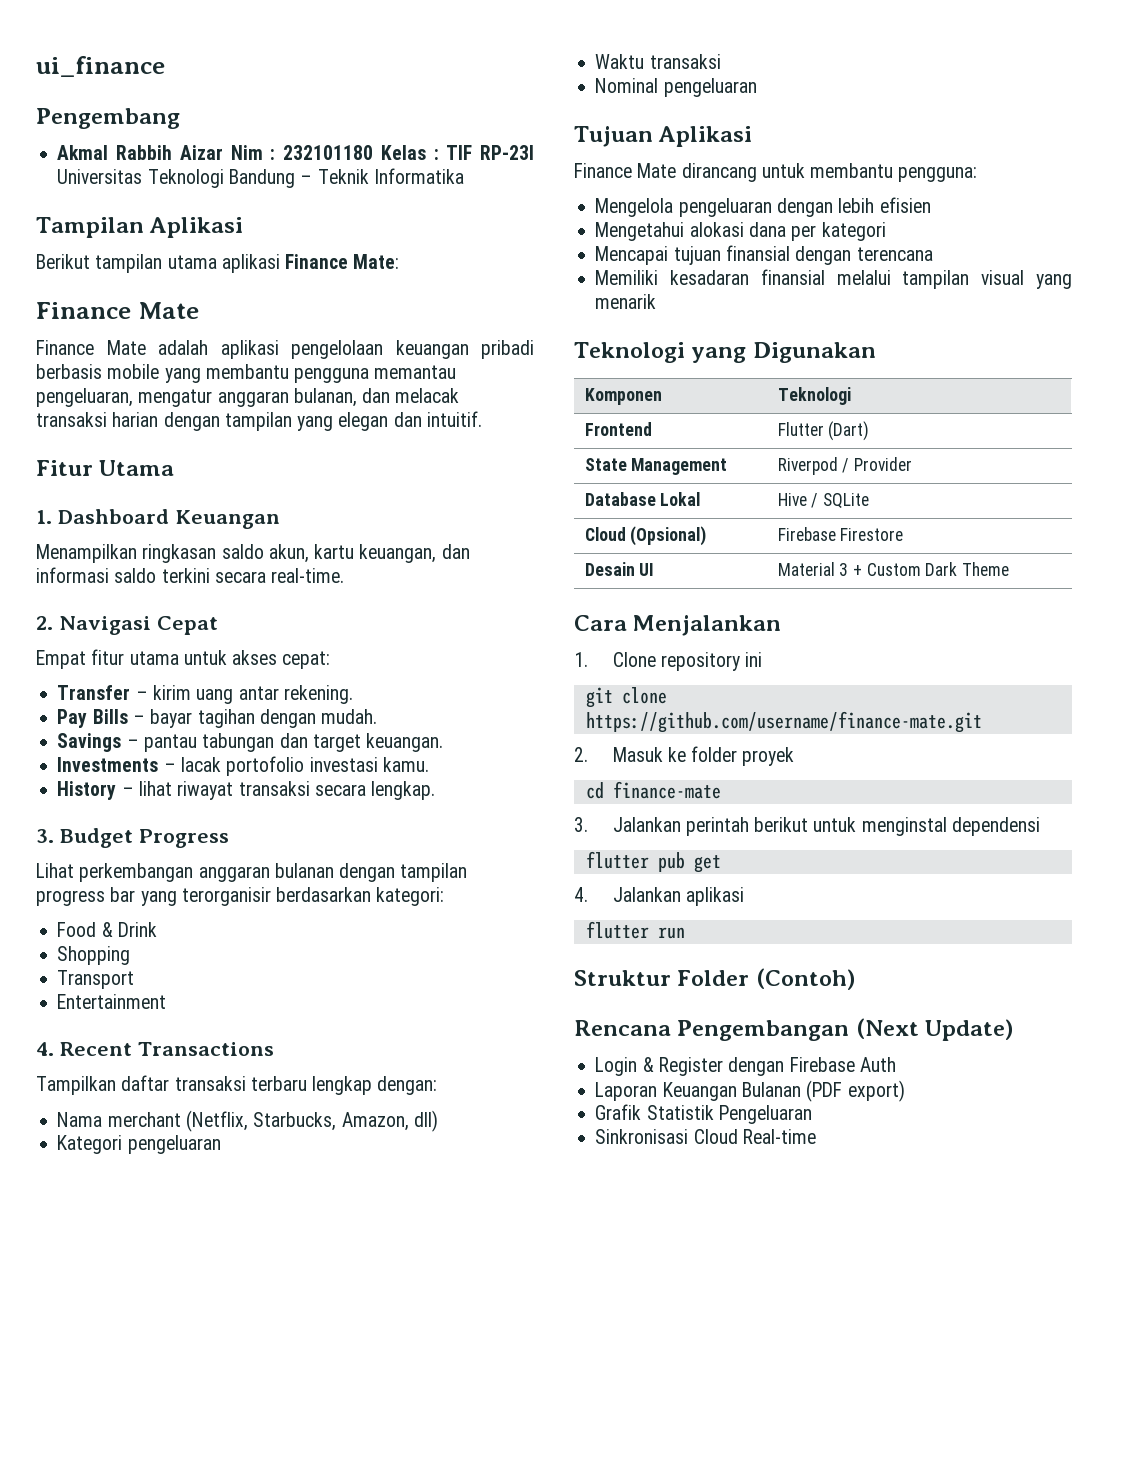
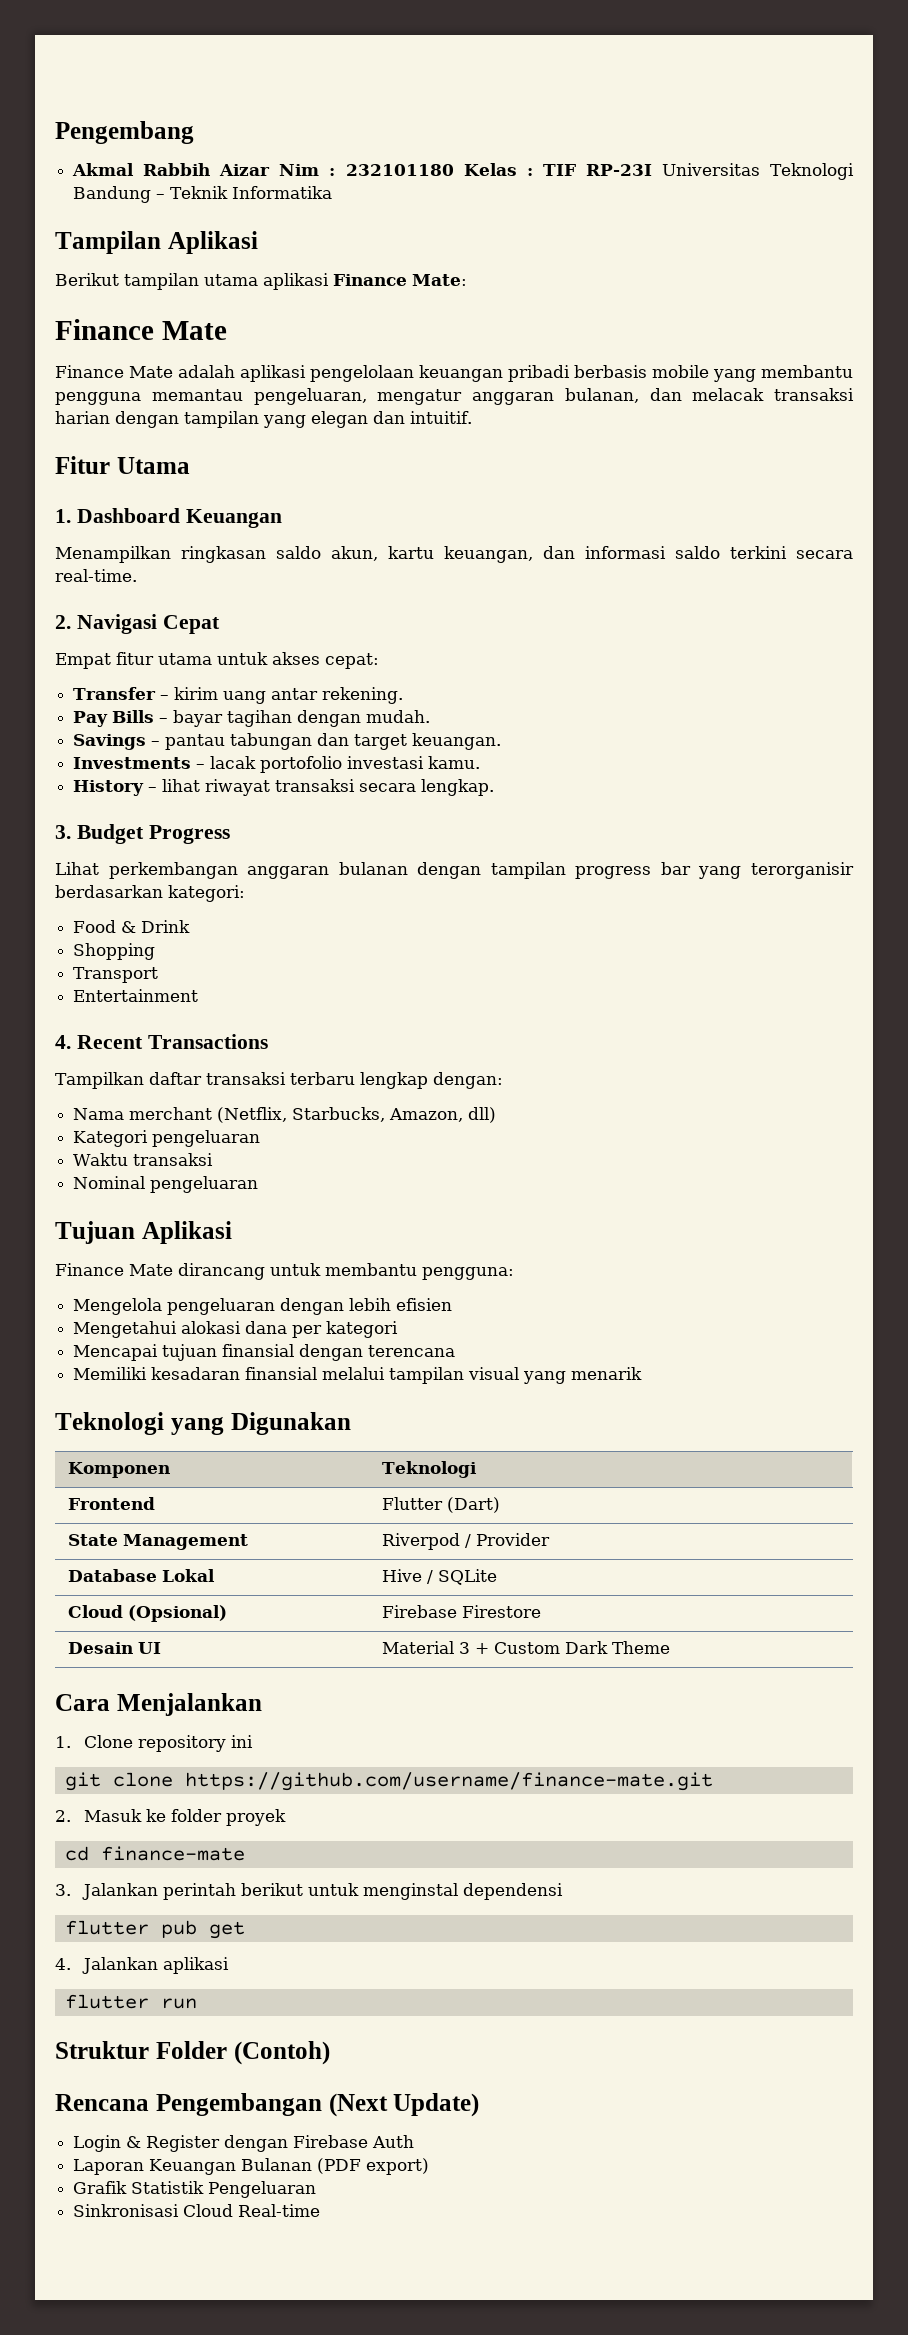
- ui_finance

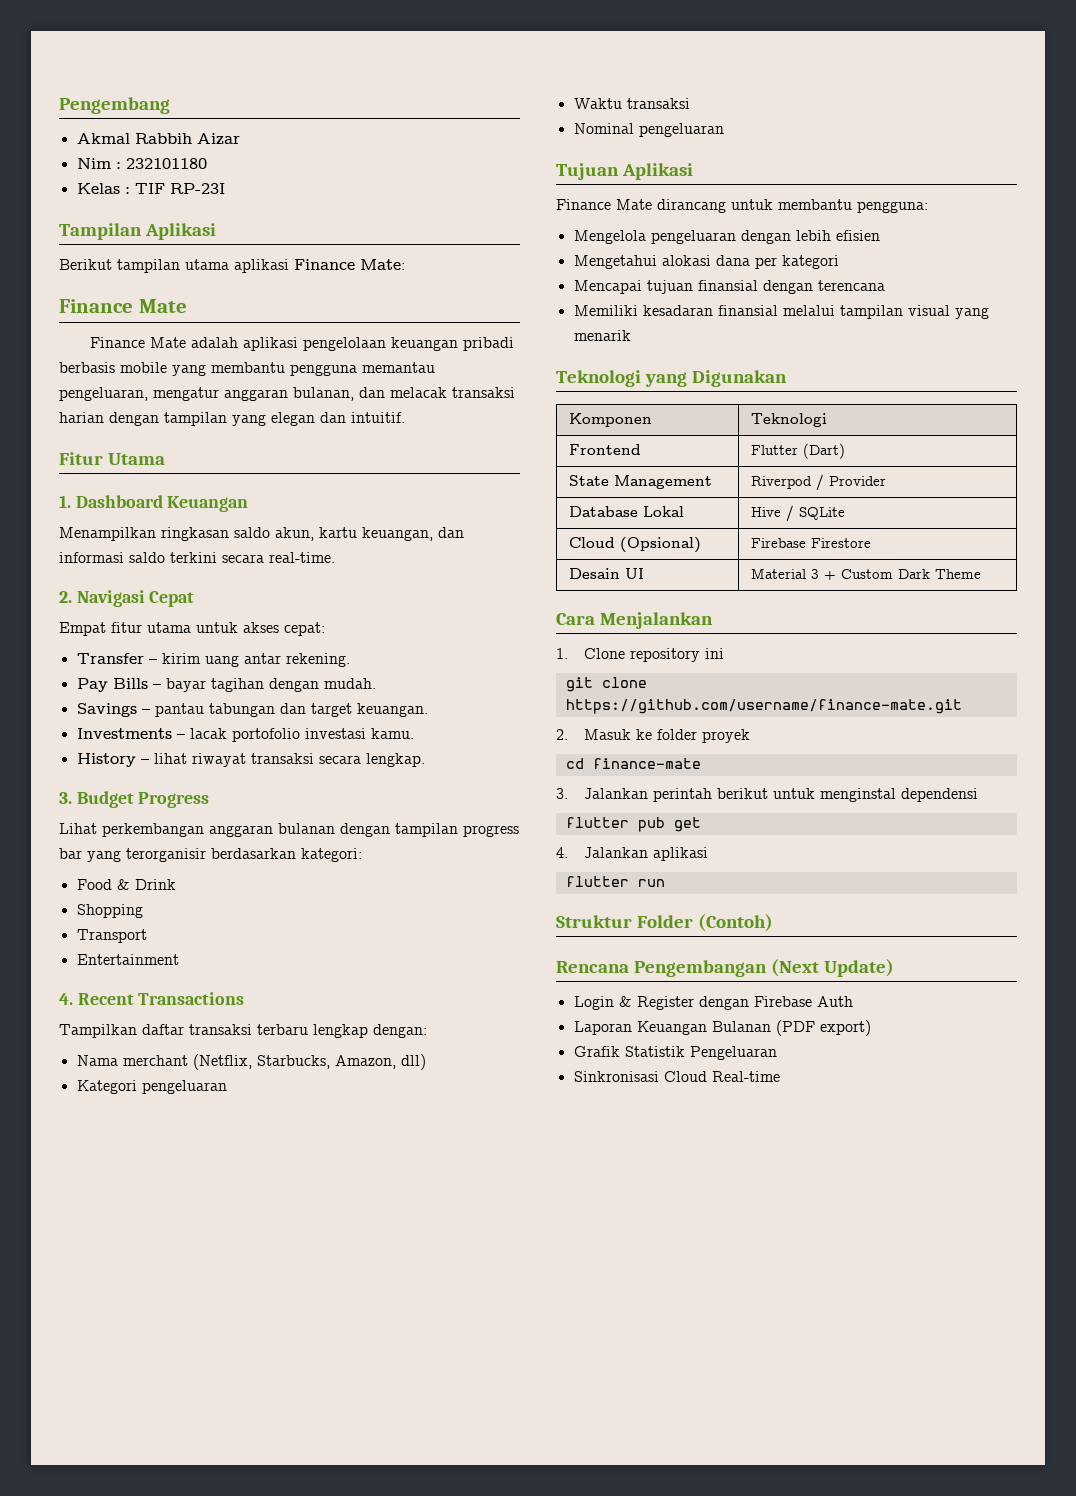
- Akmal Rabbih Aizar Nim : 232101180 Kelas : TIF RP-23I Universitas Teknologi Bandung – Teknik Informatika
+ Akmal Rabbih Aizar
+ Nim : 232101180
+ Kelas : TIF RP-23I

